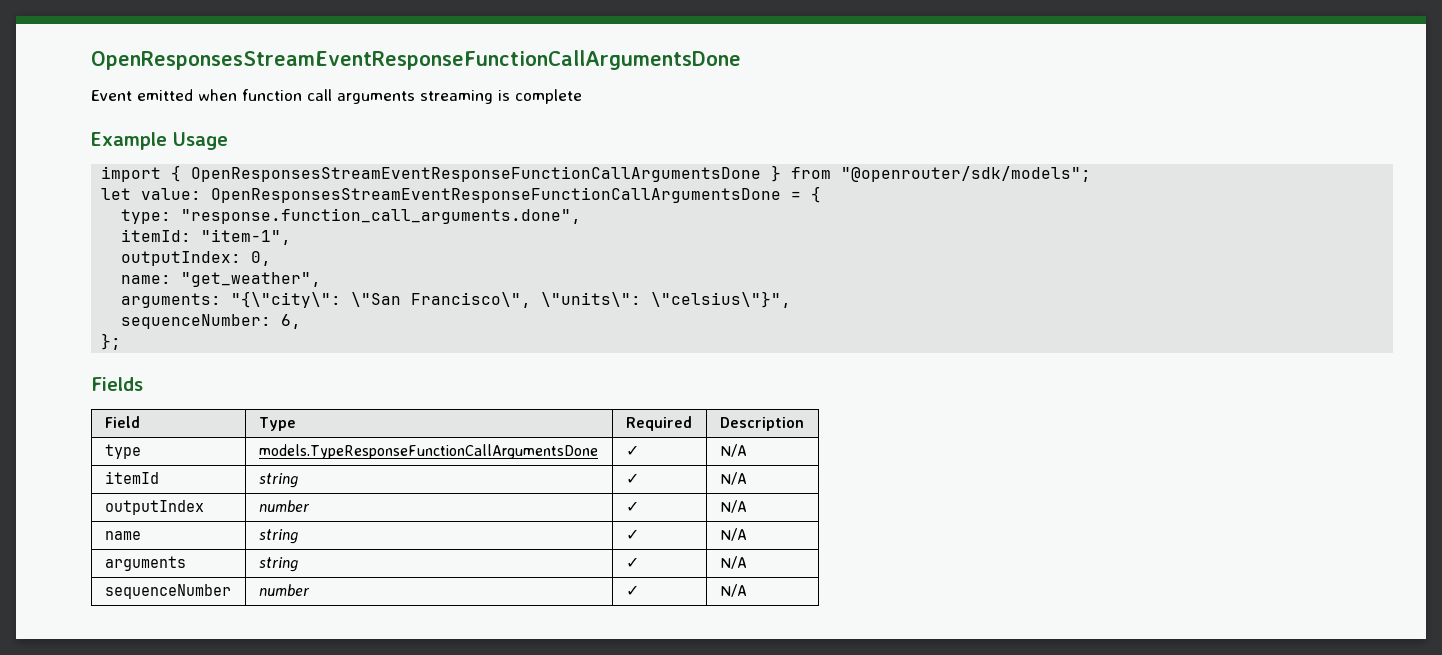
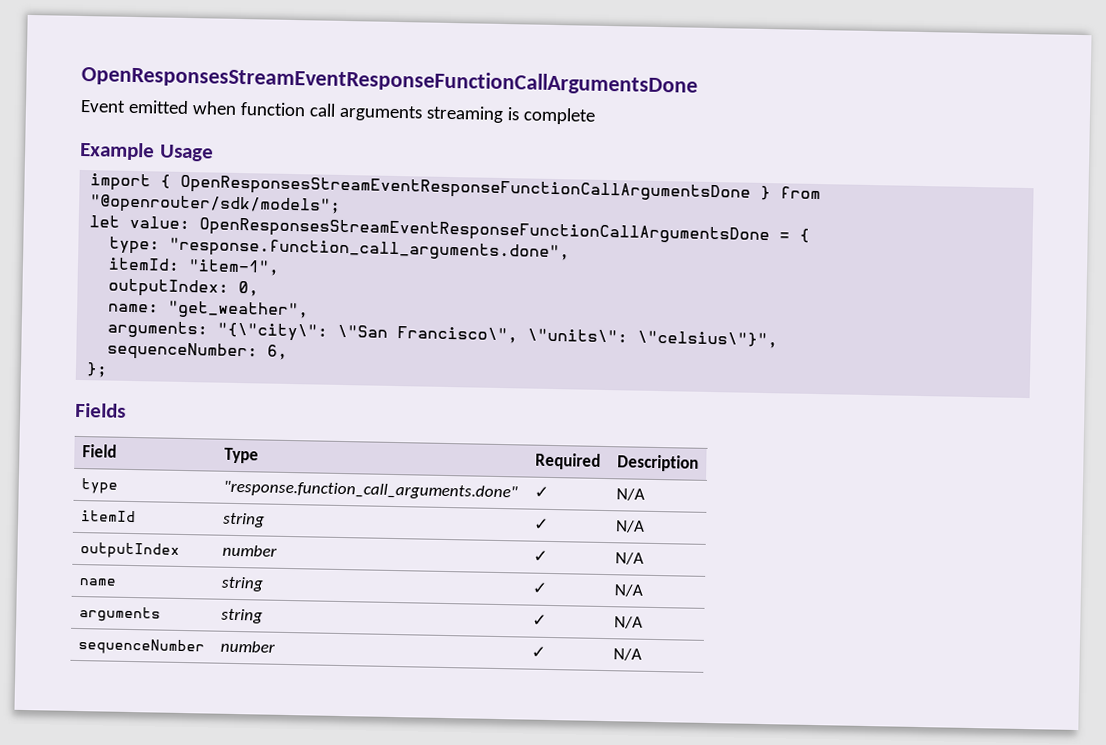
- type | models.TypeResponseFunctionCallArgumentsDone | ✓ | N/A
+ type | "response.function_call_arguments.done" | ✓ | N/A

